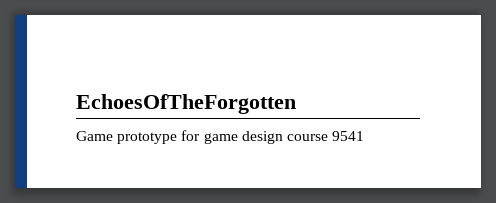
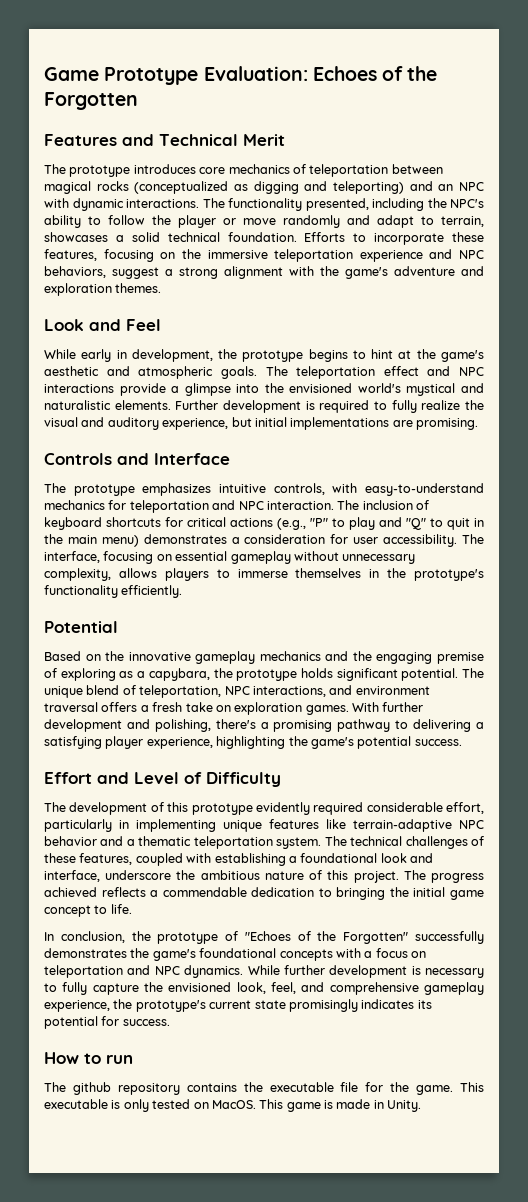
- EchoesOfTheForgotten
- Game prototype for game design course 9541
+ Game Prototype Evaluation: Echoes of the Forgotten
+ Features and Technical Merit
+ The prototype introduces core mechanics of teleportation between magical rocks (conceptualized as digging and teleporting) and an NPC with dynamic interactions. The functionality presented, including the NPC's ability to follow the player or move randomly and adapt to terrain, showcases a solid technical foundation. Efforts to incorporate these features, focusing on the immersive teleportation experience and NPC behaviors, suggest a strong alignment with the game's adventure and exploration themes.
+ Look and Feel
+ While early in development, the prototype begins to hint at the game's aesthetic and atmospheric goals. The teleportation effect and NPC interactions provide a glimpse into the envisioned world's mystical and naturalistic elements. Further development is required to fully realize the visual and auditory experience, but initial implementations are promising.
+ Controls and Interface
+ The prototype emphasizes intuitive controls, with easy-to-understand mechanics for teleportation and NPC interaction. The inclusion of keyboard shortcuts for critical actions (e.g., "P" to play and "Q" to quit in the main menu) demonstrates a consideration for user accessibility. The interface, focusing on essential gameplay without unnecessary complexity, allows players to immerse themselves in the prototype's functionality efficiently.
+ Potential
+ Based on the innovative gameplay mechanics and the engaging premise of exploring as a capybara, the prototype holds significant potential. The unique blend of teleportation, NPC interactions, and environment traversal offers a fresh take on exploration games. With further development and polishing, there's a promising pathway to delivering a satisfying player experience, highlighting the game's potential success.
+ Effort and Level of Difficulty
+ The development of this prototype evidently required considerable effort, particularly in implementing unique features like terrain-adaptive NPC behavior and a thematic teleportation system. The technical challenges of these features, coupled with establishing a foundational look and interface, underscore the ambitious nature of this project. The progress achieved reflects a commendable dedication to bringing the initial game concept to life.
+ In conclusion, the prototype of "Echoes of the Forgotten" successfully demonstrates the game's foundational concepts with a focus on teleportation and NPC dynamics. While further development is necessary to fully capture the envisioned look, feel, and comprehensive gameplay experience, the prototype's current state promisingly indicates its potential for success.
+ How to run
+ The github repository contains the executable file for the game. This executable is only tested on MacOS. This game is made in Unity.

